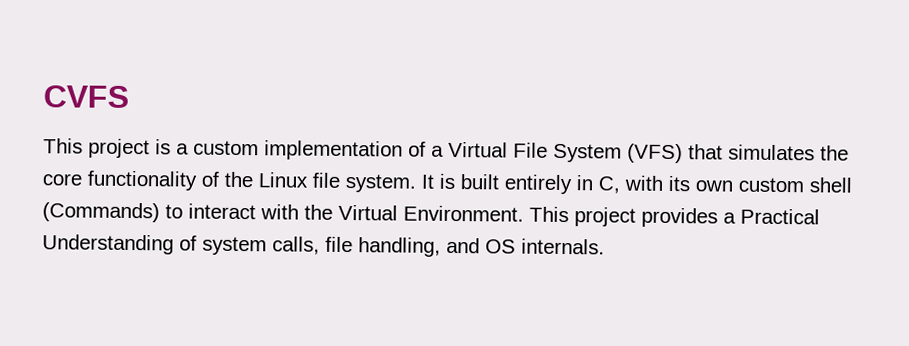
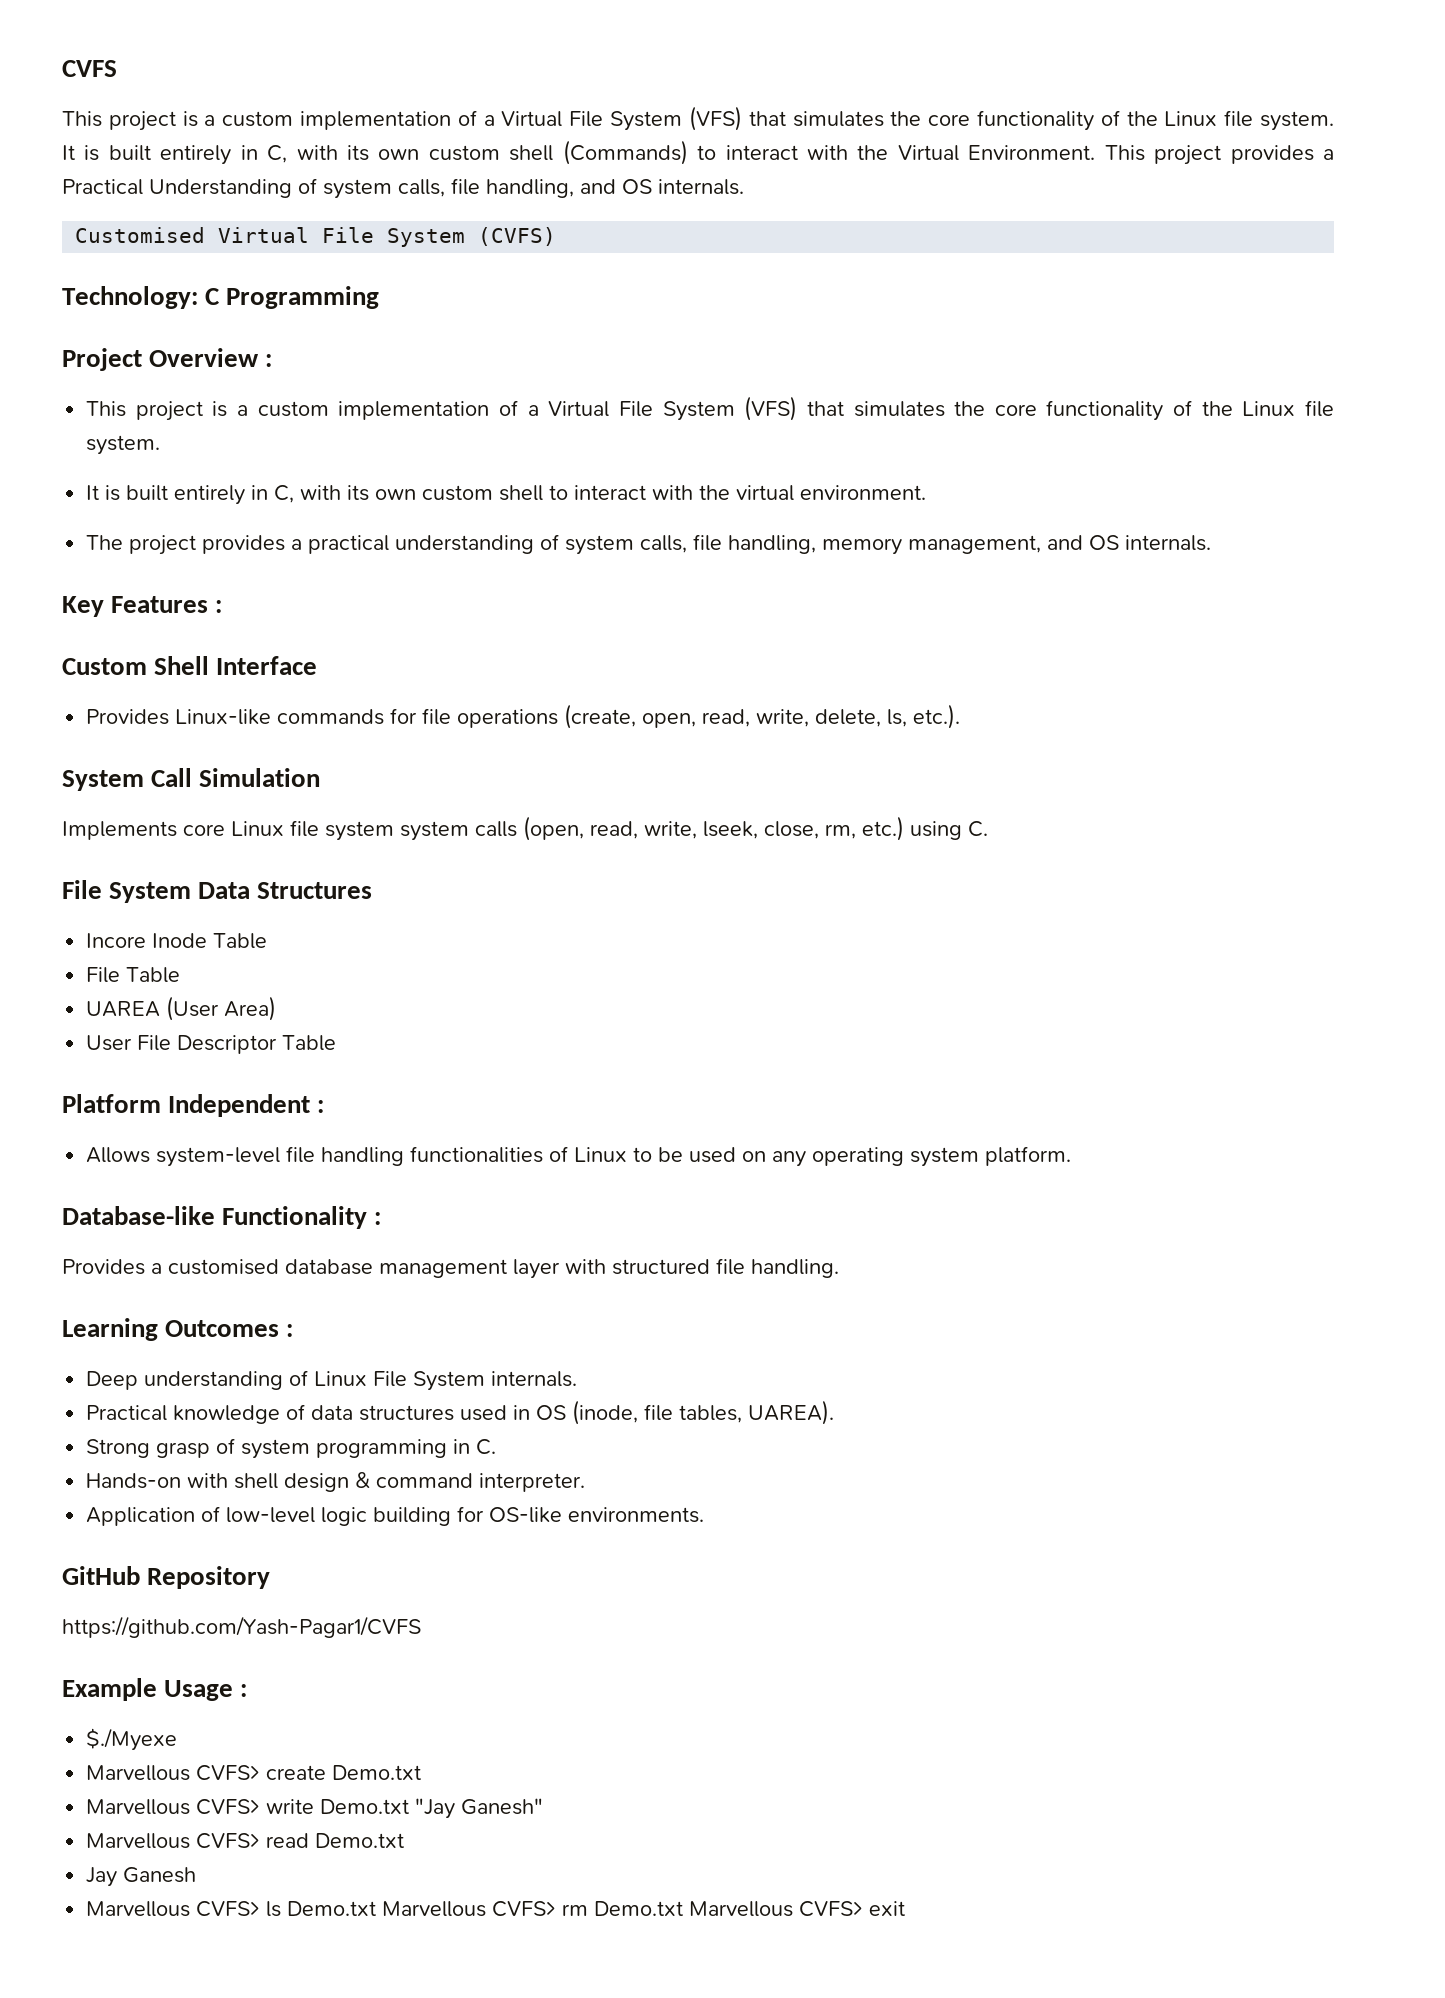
+ Customised Virtual File System (CVFS)
+ Technology: C Programming
+ Project Overview :
+ This project is a custom implementation of a Virtual File System (VFS) that simulates the core functionality of the Linux file system.
+ It is built entirely in C, with its own custom shell to interact with the virtual environment.
+ The project provides a practical understanding of system calls, file handling, memory management, and OS internals.
+ Key Features :
+ Custom Shell Interface
+ Provides Linux-like commands for file operations (create, open, read, write, delete, ls, etc.).
+ System Call Simulation
+ Implements core Linux file system system calls (open, read, write, lseek, close, rm, etc.) using C.
+ File System Data Structures
+ Incore Inode Table
+ File Table
+ UAREA (User Area)
+ User File Descriptor Table
+ Platform Independent :
+ Allows system-level file handling functionalities of Linux to be used on any operating system platform.
+ Database-like Functionality :
+ Provides a customised database management layer with structured file handling.
+ Learning Outcomes :
+ Deep understanding of Linux File System internals.
+ Practical knowledge of data structures used in OS (inode, file tables, UAREA).
+ Strong grasp of system programming in C.
+ Hands-on with shell design & command interpreter.
+ Application of low-level logic building for OS-like environments.
+ GitHub Repository
+ https://github.com/Yash-Pagar1/CVFS
+ Example Usage :
+ $./Myexe
+ Marvellous CVFS> create Demo.txt
+ Marvellous CVFS> write Demo.txt "Jay Ganesh"
+ Marvellous CVFS> read Demo.txt
+ Jay Ganesh
+ Marvellous CVFS> ls Demo.txt Marvellous CVFS> rm Demo.txt Marvellous CVFS> exit

